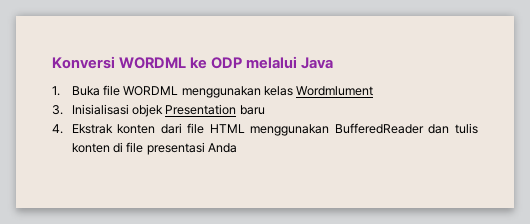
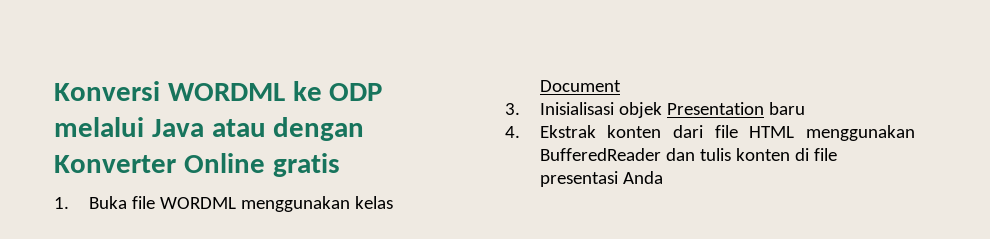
- Konversi WORDML ke ODP melalui Java
+ Konversi WORDML ke ODP melalui Java atau dengan Konverter Online gratis
- 1. Buka file WORDML menggunakan kelas Wordmlument
+ 1. Buka file WORDML menggunakan kelas Document

